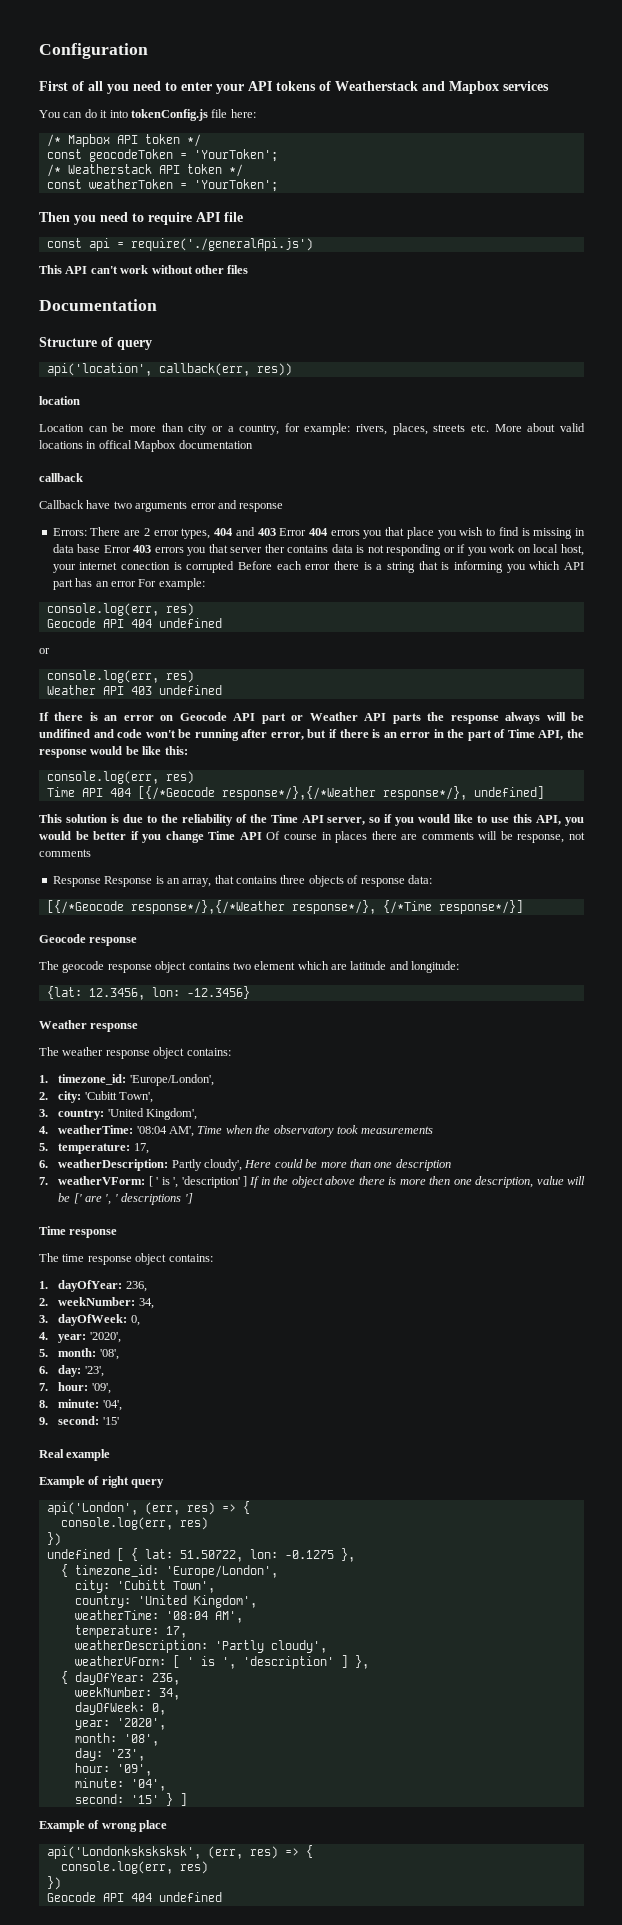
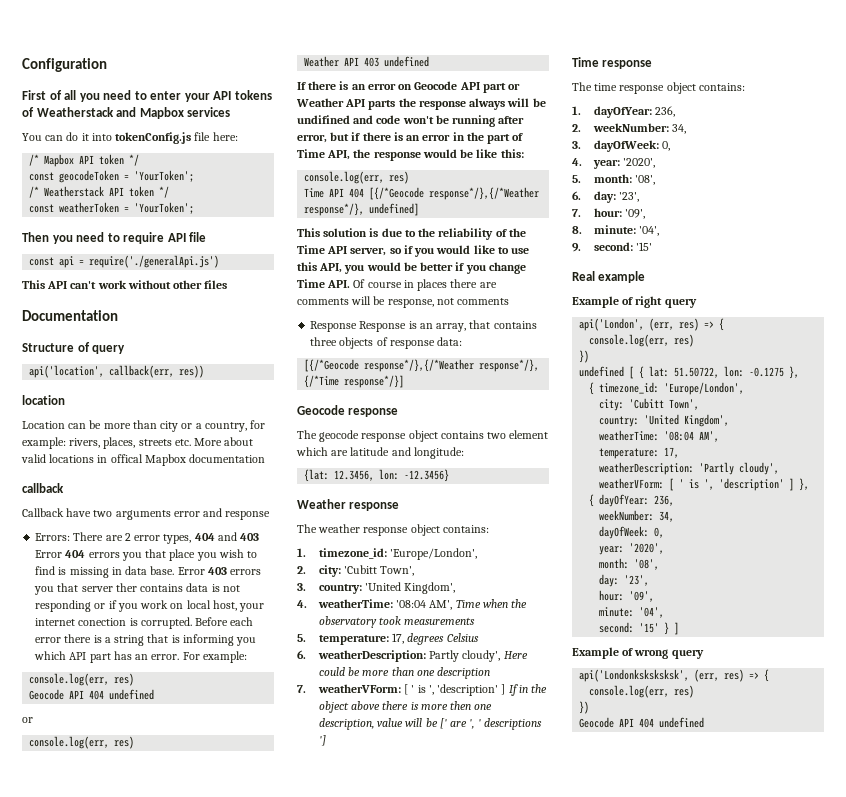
- There are 2 error types, 404 and 403 Error 404 errors you that place you wish to find is missing in data base Error 403 errors you that server ther contains data is not responding or if you work on local host, your internet conection is corrupted Before each error there is a string that is informing you which API part has an error For example:
+ There are 2 error types, 404 and 403 Error 404 errors you that place you wish to find is missing in data base. Error 403 errors you that server ther contains data is not responding or if you work on local host, your internet conection is corrupted. Before each error there is a string that is informing you which API part has an error. For example:
- This solution is due to the reliability of the Time API server, so if you would like to use this API, you would be better if you change Time API Of course in places there are comments will be response, not comments
+ This solution is due to the reliability of the Time API server, so if you would like to use this API, you would be better if you change Time API. Of course in places there are comments will be response, not comments
- 5. temperature: 17,
+ 5. temperature: 17, degrees Celsius
- Example of wrong place
+ Example of wrong query

